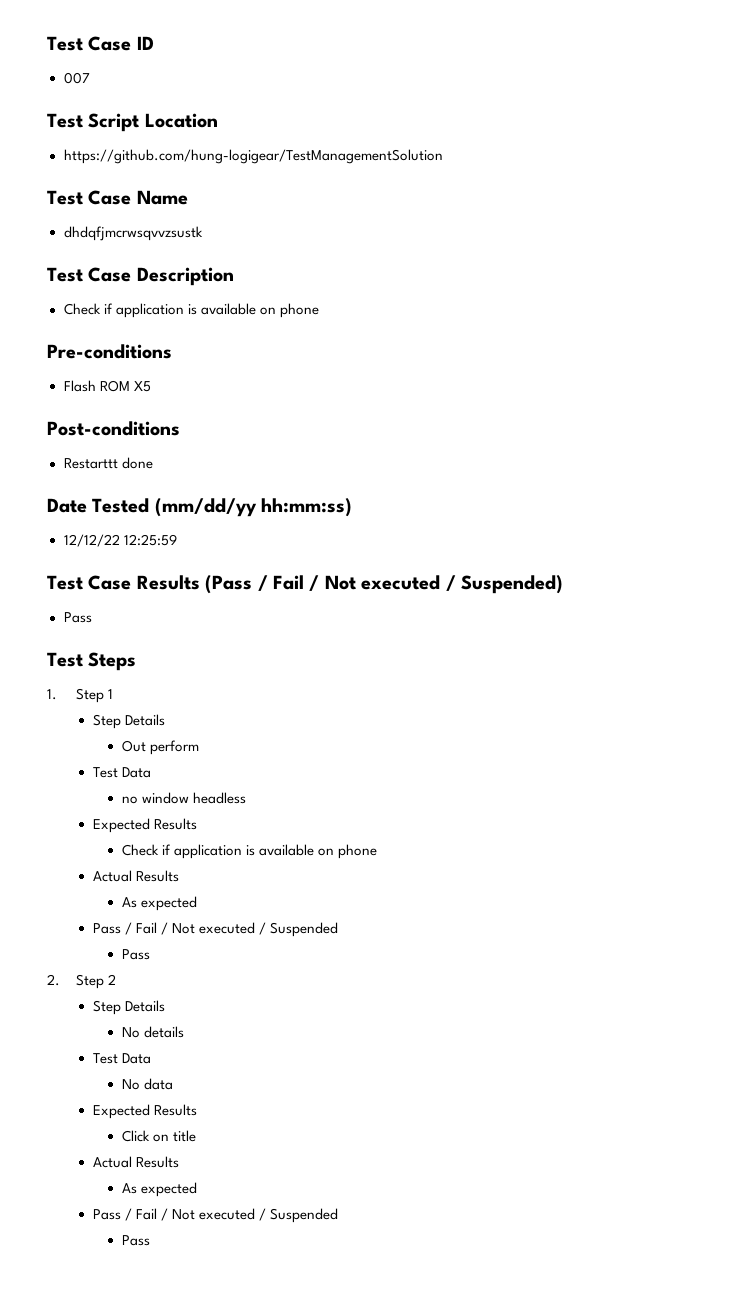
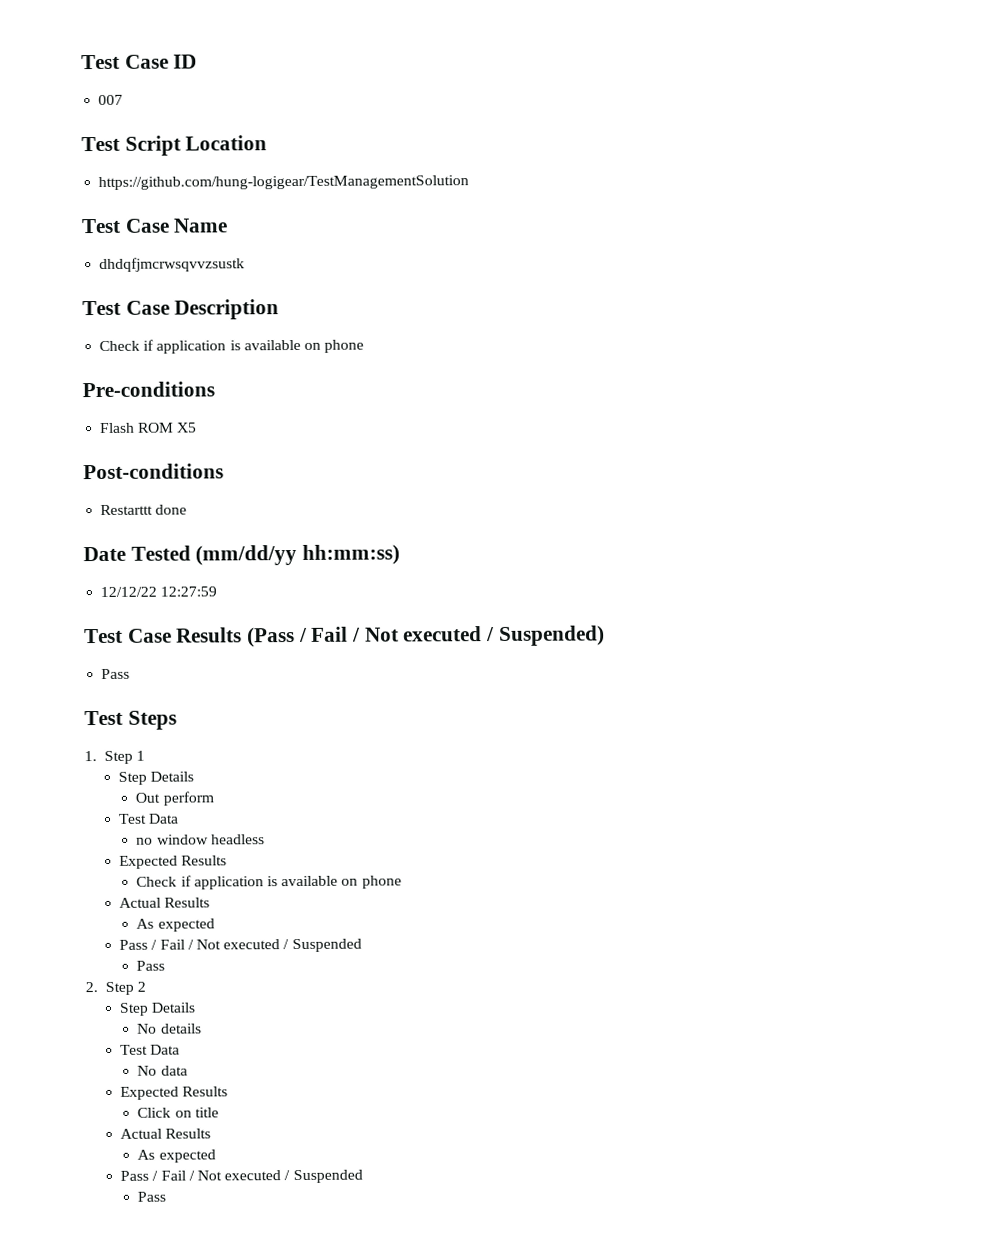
- 12/12/22 12:25:59
+ 12/12/22 12:27:59

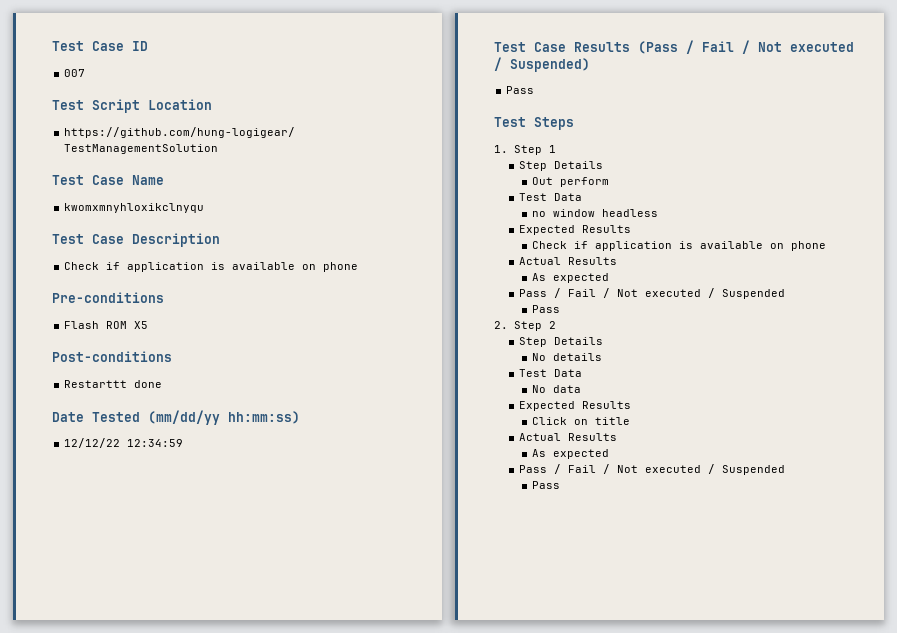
- dhdqfjmcrwsqvvzsustk
+ kwomxmnyhloxikclnyqu
- 12/12/22 12:27:59
+ 12/12/22 12:34:59

